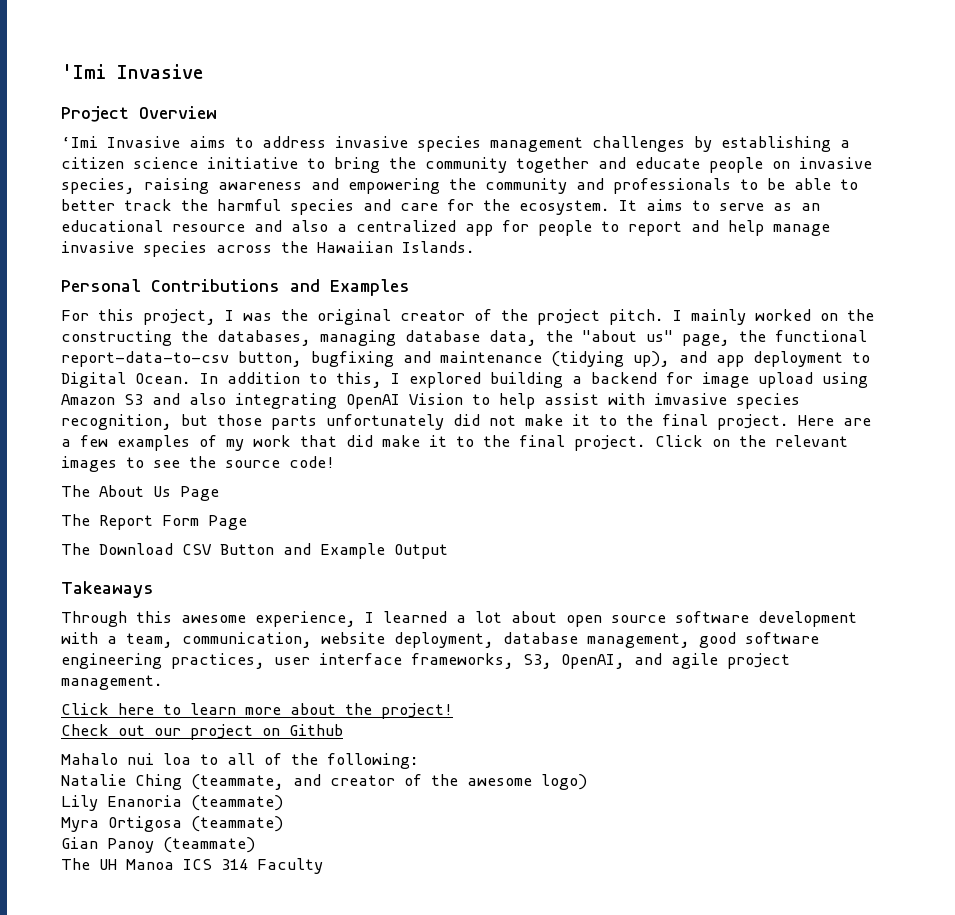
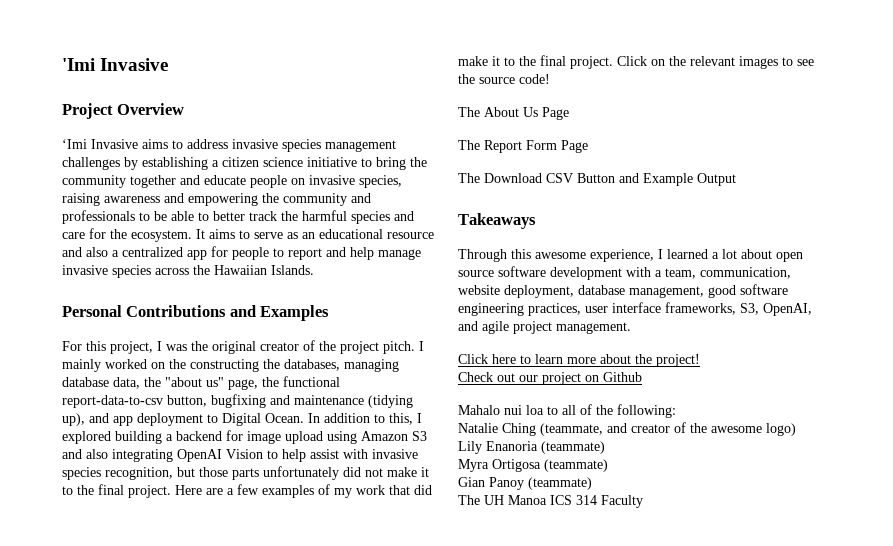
- In addition to this, I explored building a backend for image upload using Amazon S3 and also integrating OpenAI Vision to help assist with imvasive species recognition, but those parts unfortunately did not make it to the final project.
+ In addition to this, I explored building a backend for image upload using Amazon S3 and also integrating OpenAI Vision to help assist with invasive species recognition, but those parts unfortunately did not make it to the final project.

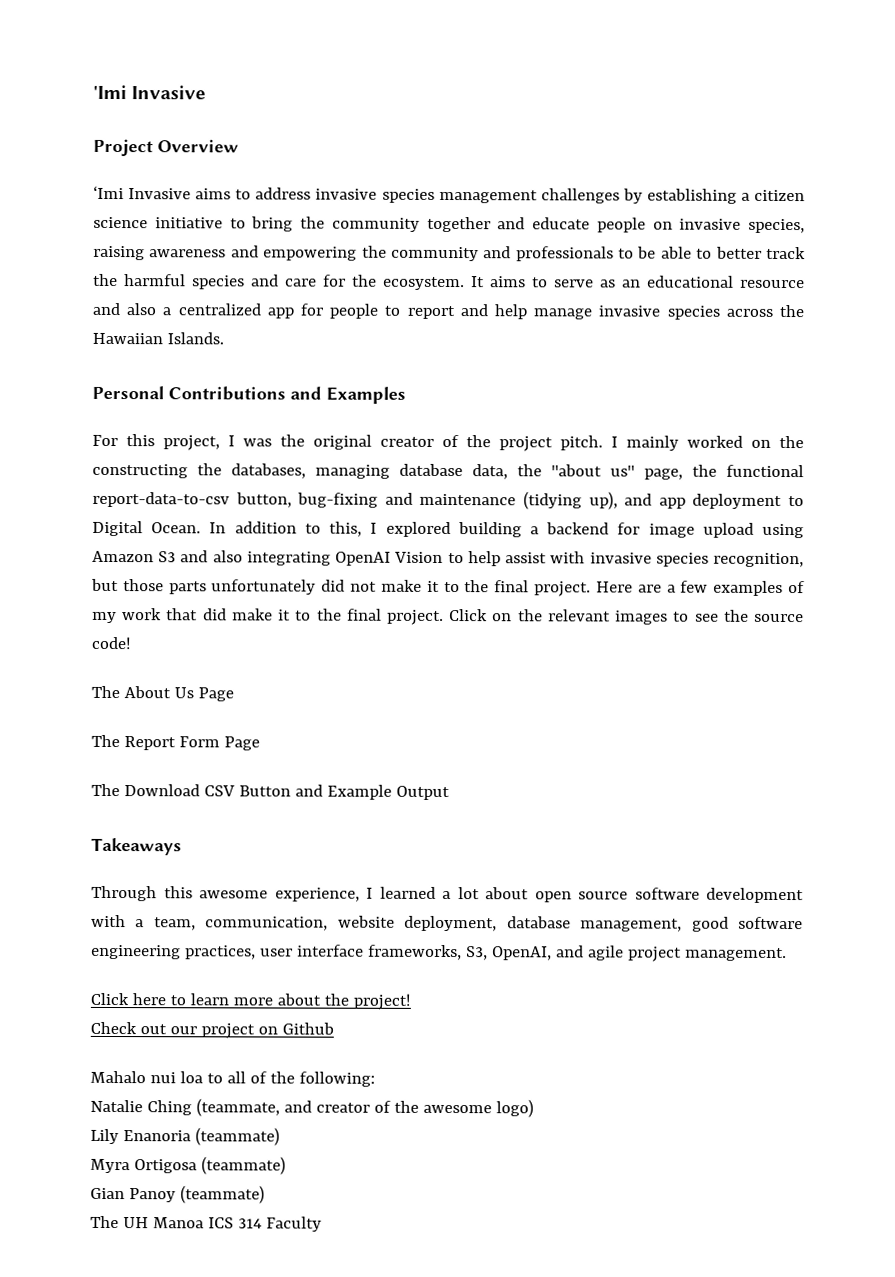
- I mainly worked on the constructing the databases, managing database data, the "about us" page, the functional report-data-to-csv button, bugfixing and maintenance (tidying up), and app deployment to Digital Ocean.
+ I mainly worked on the constructing the databases, managing database data, the "about us" page, the functional report-data-to-csv button, bug-fixing and maintenance (tidying up), and app deployment to Digital Ocean.

